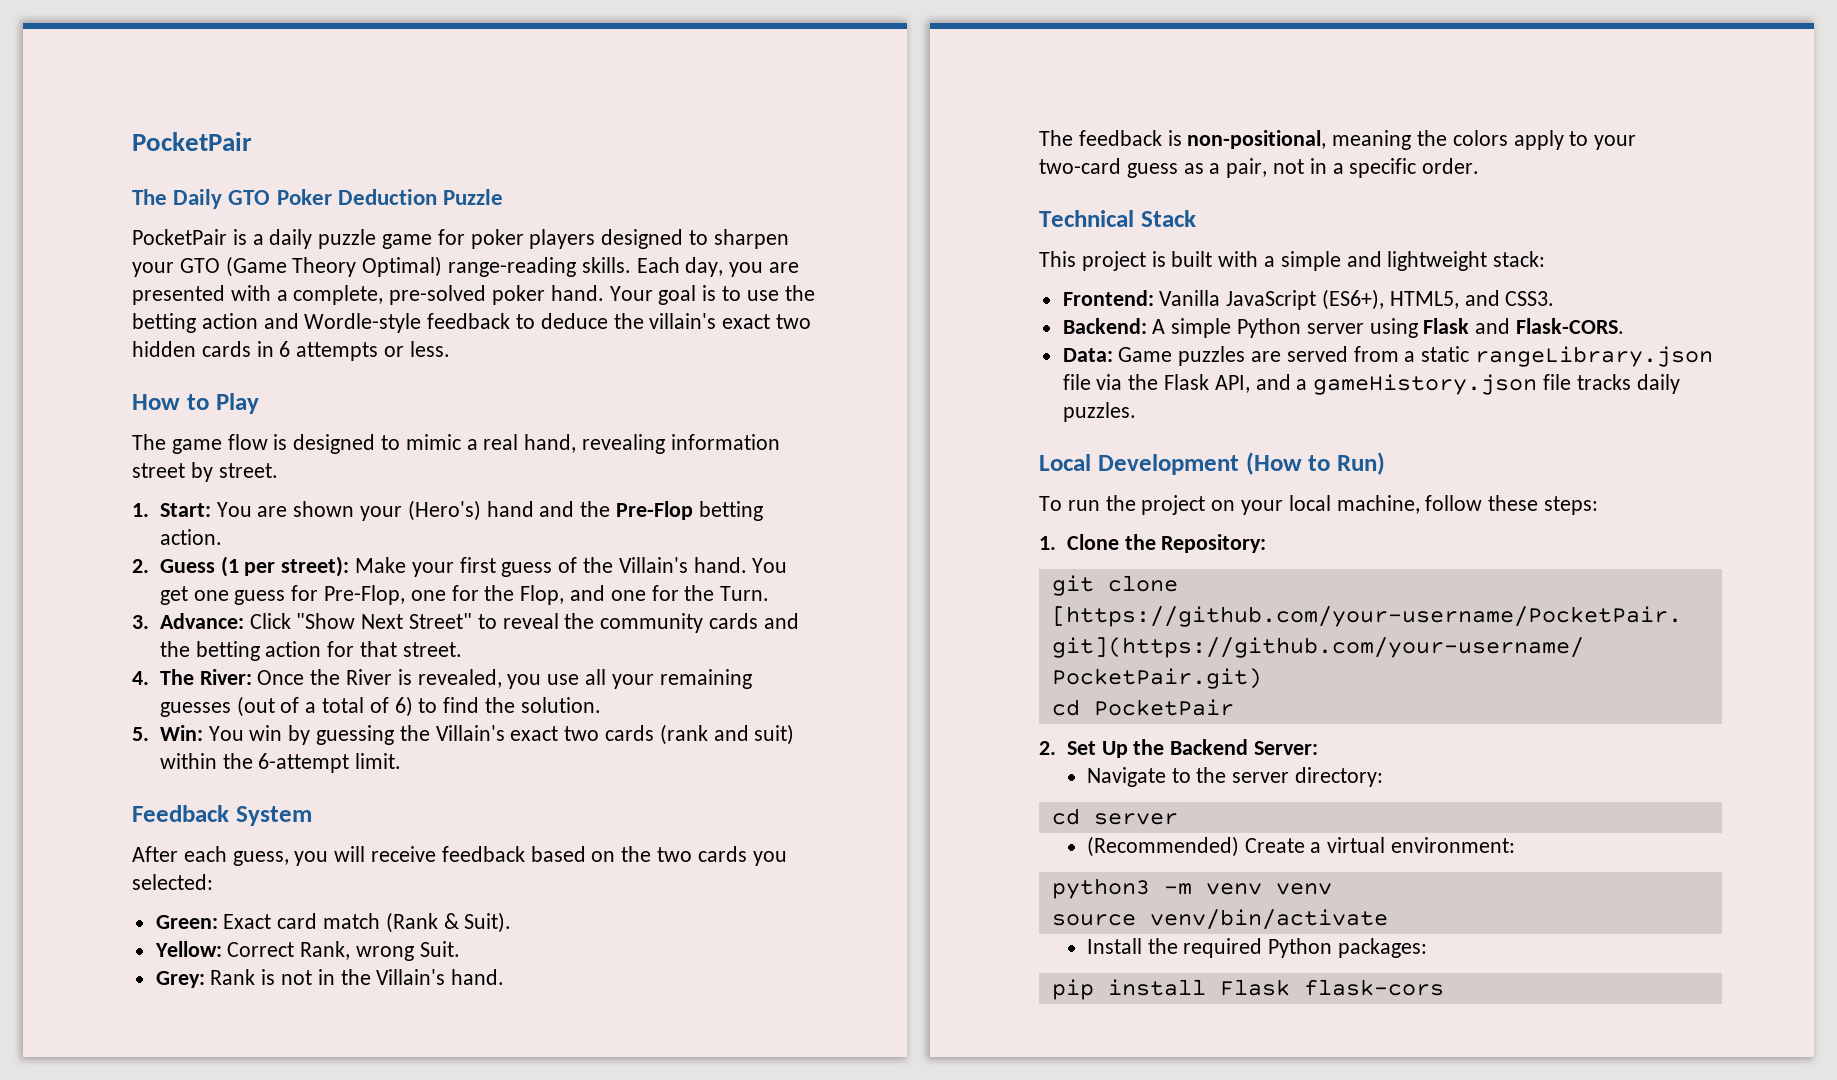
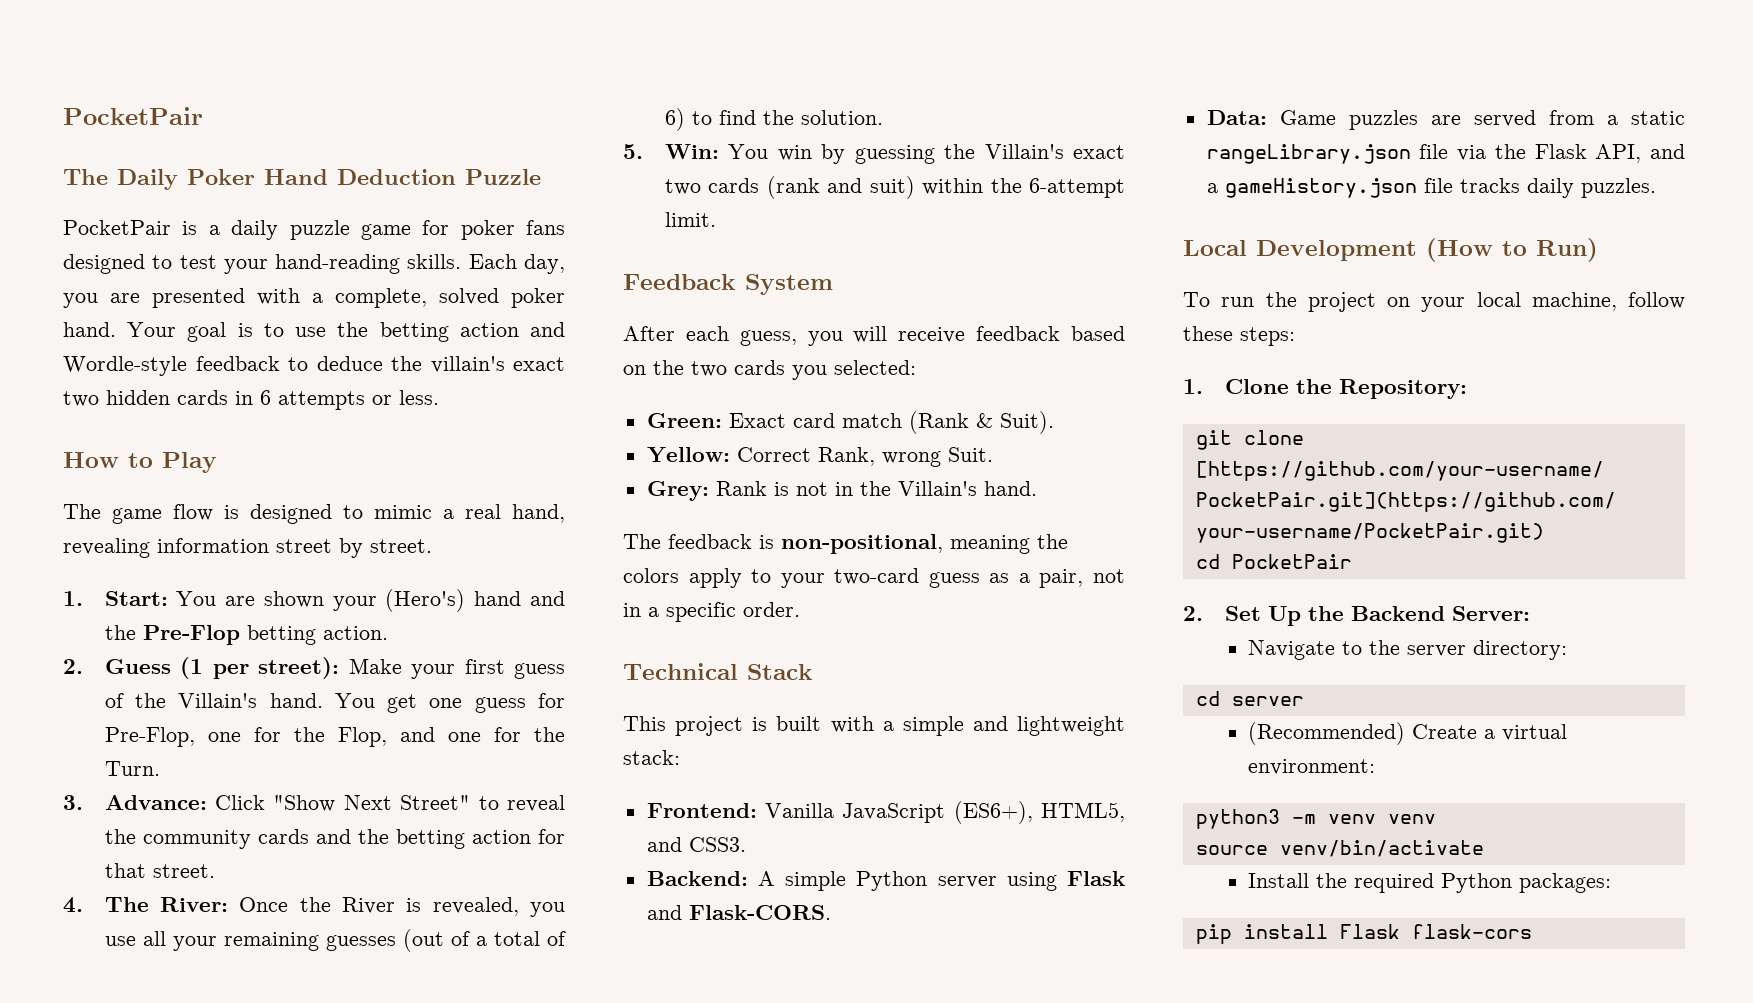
- The Daily GTO Poker Deduction Puzzle
+ The Daily Poker Hand Deduction Puzzle
- PocketPair is a daily puzzle game for poker players designed to sharpen your GTO (Game Theory Optimal) range-reading skills.
+ PocketPair is a daily puzzle game for poker fans designed to test your hand-reading skills.
- Each day, you are presented with a complete, pre-solved poker hand.
+ Each day, you are presented with a complete, solved poker hand.

